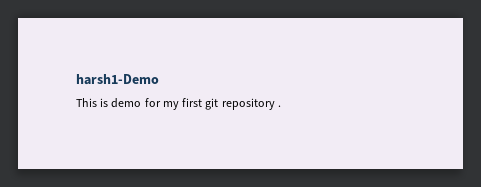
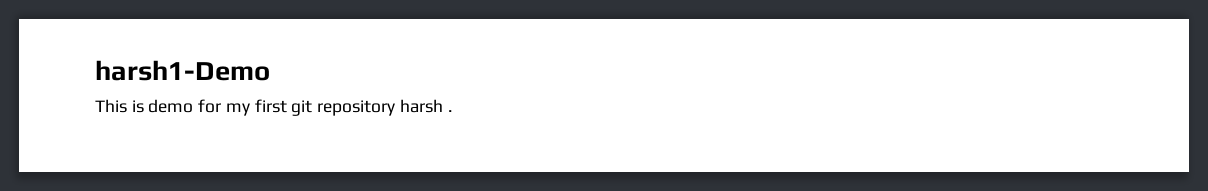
- This is demo for my first git repository .
+ This is demo for my first git repository harsh .

